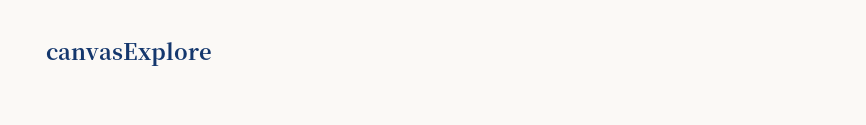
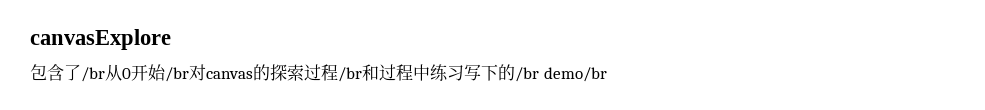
+ 包含了/br从0开始/br对canvas的探索过程/br和过程中练习写下的/br demo/br

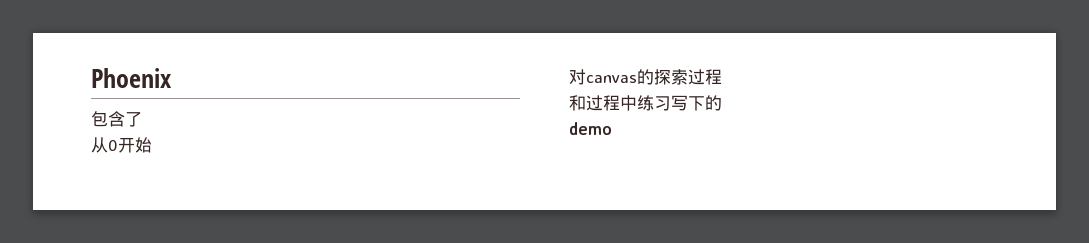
- canvasExplore
+ Phoenix
- 包含了/br从0开始/br对canvas的探索过程/br和过程中练习写下的/br demo/br
+ 包含了
+ 从0开始
+ 对canvas的探索过程
+ 和过程中练习写下的
+ demo

